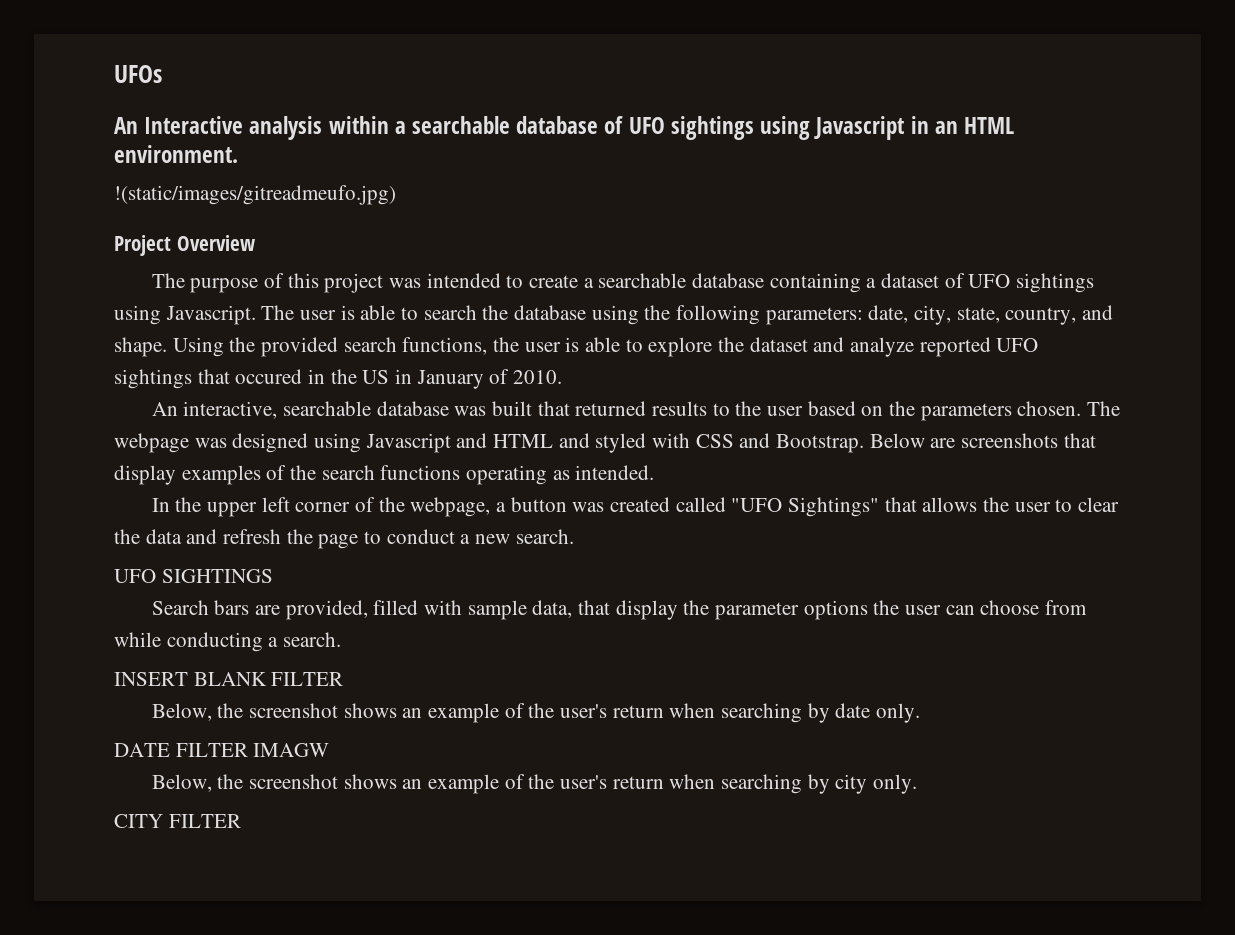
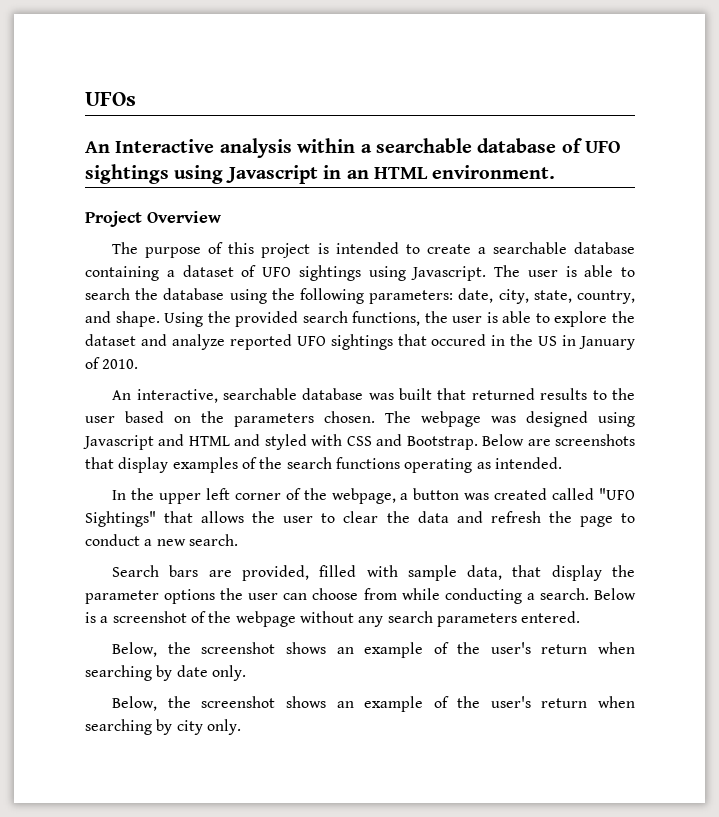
- !(static/images/gitreadmeufo.jpg)
- The purpose of this project was intended to create a searchable database containing a dataset of UFO sightings using Javascript.
+ The purpose of this project is intended to create a searchable database containing a dataset of UFO sightings using Javascript.
- UFO SIGHTINGS
- Search bars are provided, filled with sample data, that display the parameter options the user can choose from while conducting a search.
- INSERT BLANK FILTER
+ Search bars are provided, filled with sample data, that display the parameter options the user can choose from while conducting a search. Below is a screenshot of the webpage without any search parameters entered.
- DATE FILTER IMAGW
- CITY FILTER

